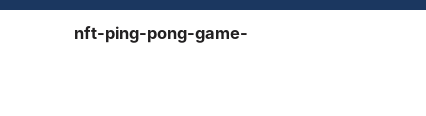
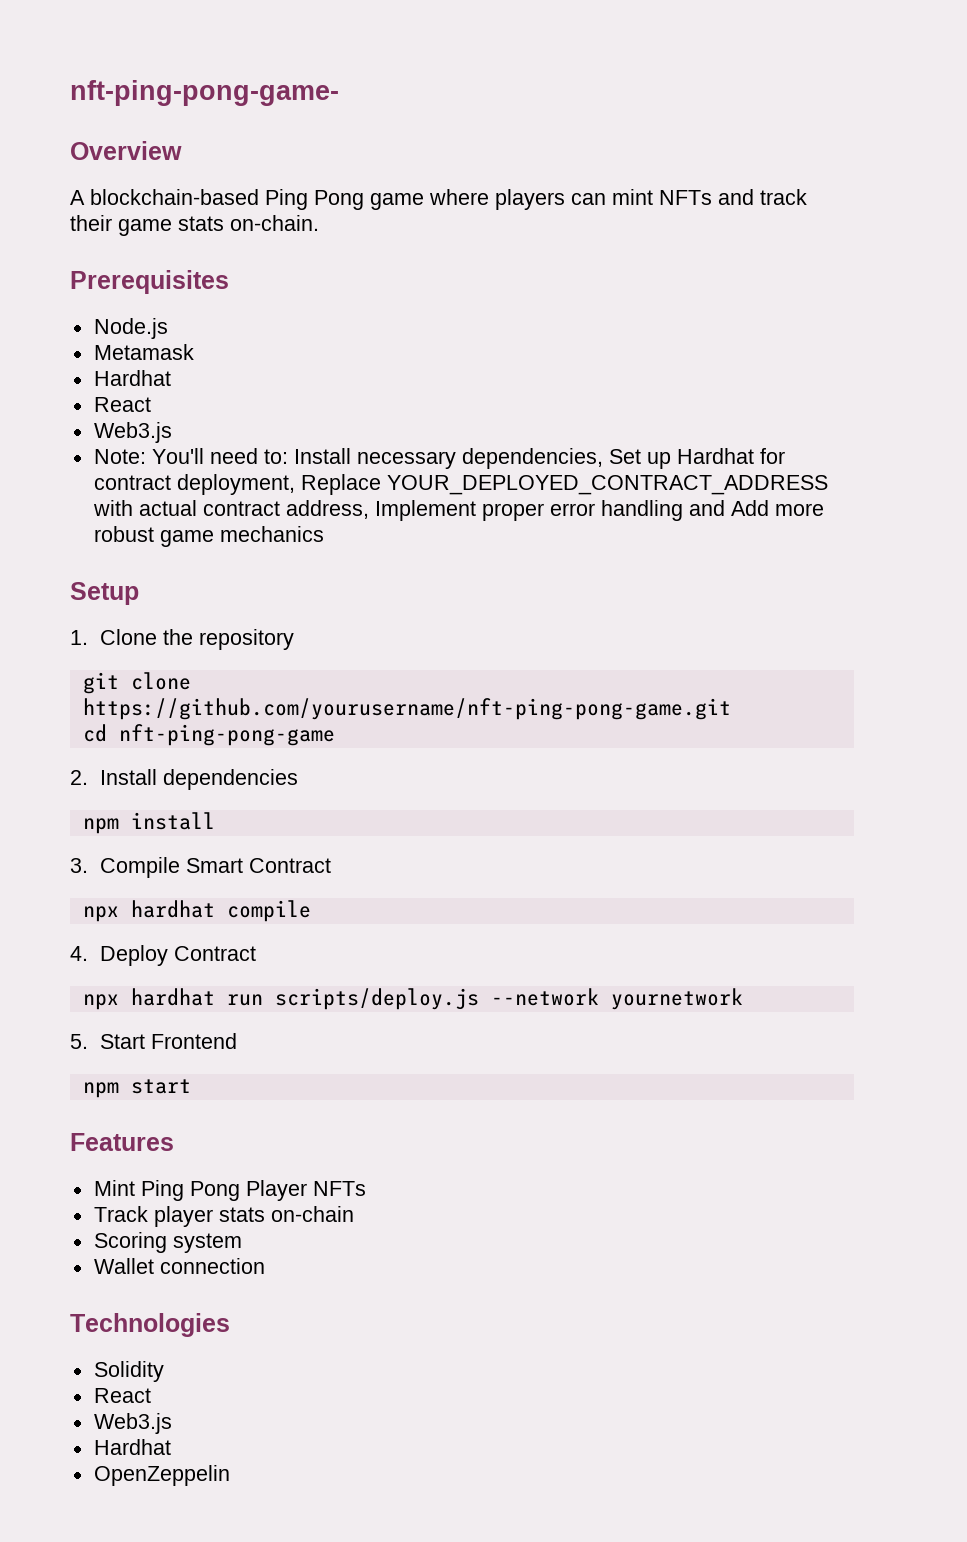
+ Overview
+ A blockchain-based Ping Pong game where players can mint NFTs and track their game stats on-chain.
+ Prerequisites
+ Node.js
+ Metamask
+ Hardhat
+ React
+ Web3.js
+ Note: You'll need to: Install necessary dependencies, Set up Hardhat for contract deployment, Replace YOUR_DEPLOYED_CONTRACT_ADDRESS with actual contract address, Implement proper error handling and Add more robust game mechanics
+ Setup
+ 1. Clone the repository
+ git clone https://github.com/yourusername/nft-ping-pong-game.git
+ cd nft-ping-pong-game
+ 2. Install dependencies
+ npm install
+ 3. Compile Smart Contract
+ npx hardhat compile
+ 4. Deploy Contract
+ npx hardhat run scripts/deploy.js --network yournetwork
+ 5. Start Frontend
+ npm start
+ Features
+ Mint Ping Pong Player NFTs
+ Track player stats on-chain
+ Scoring system
+ Wallet connection
+ Technologies
+ Solidity
+ React
+ Web3.js
+ Hardhat
+ OpenZeppelin

